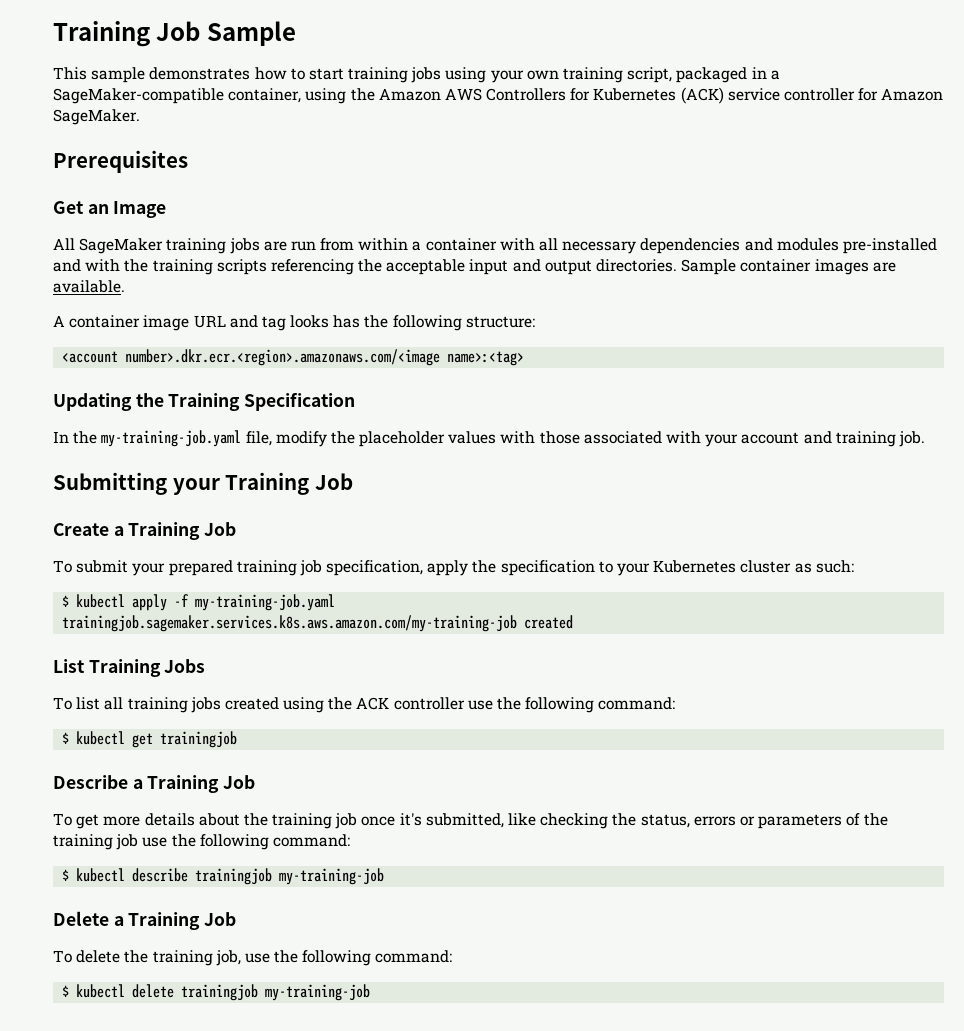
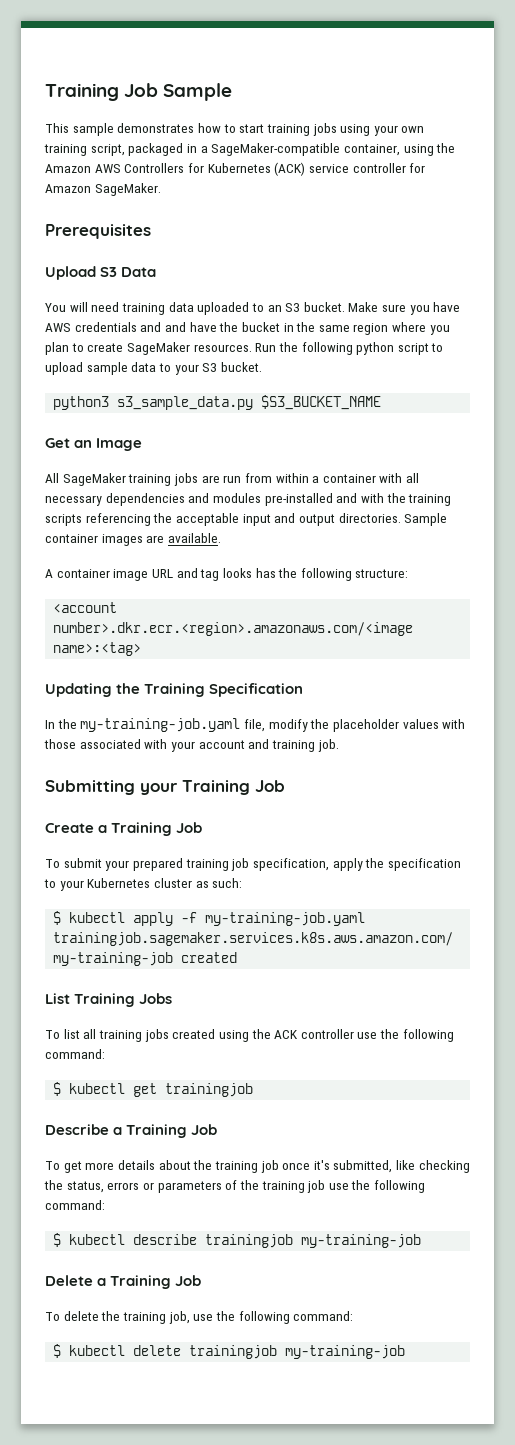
+ Upload S3 Data
+ You will need training data uploaded to an S3 bucket. Make sure you have AWS credentials and and have the bucket in the same region where you plan to create SageMaker resources. Run the following python script to upload sample data to your S3 bucket.
+ python3 s3_sample_data.py $S3_BUCKET_NAME

